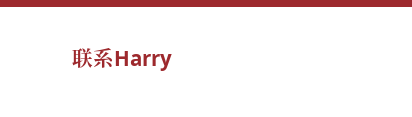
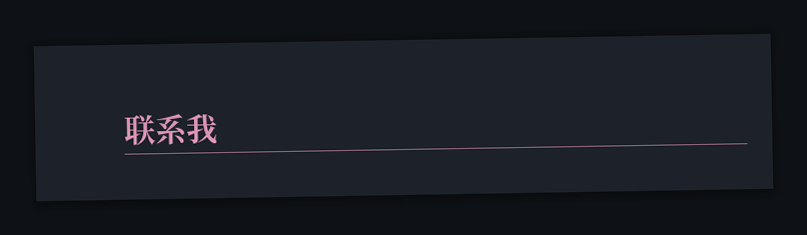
- 联系Harry
+ 联系我

